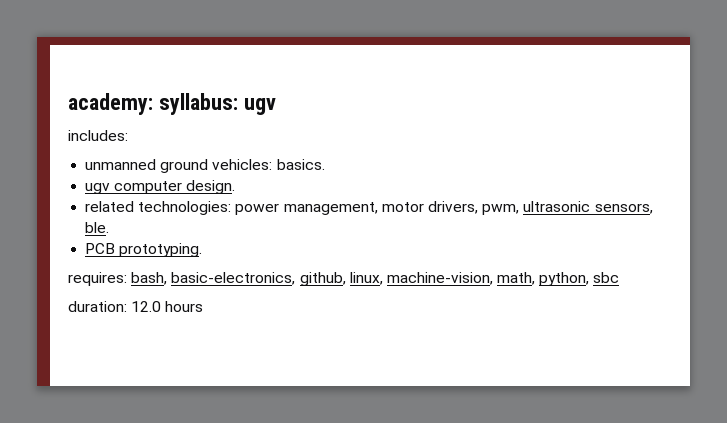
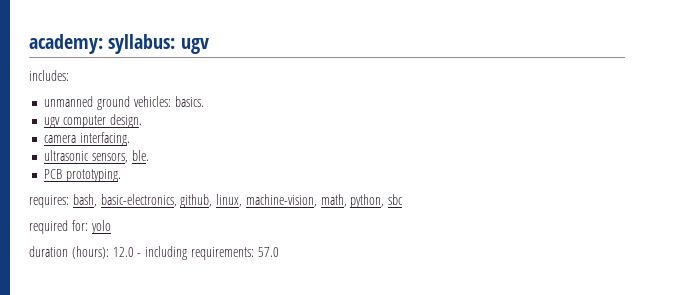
- related technologies: power management, motor drivers, pwm, ultrasonic sensors, ble.
+ camera interfacing.
+ ultrasonic sensors, ble.
- duration: 12.0 hours
+ required for: yolo
+ duration (hours): 12.0 - including requirements: 57.0

